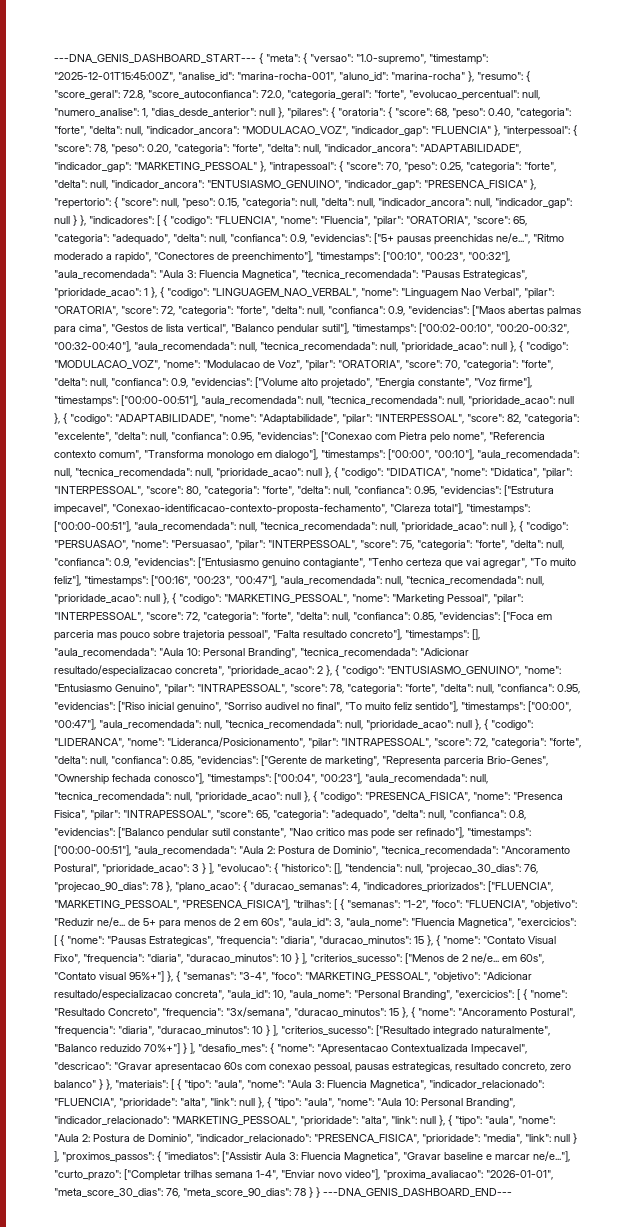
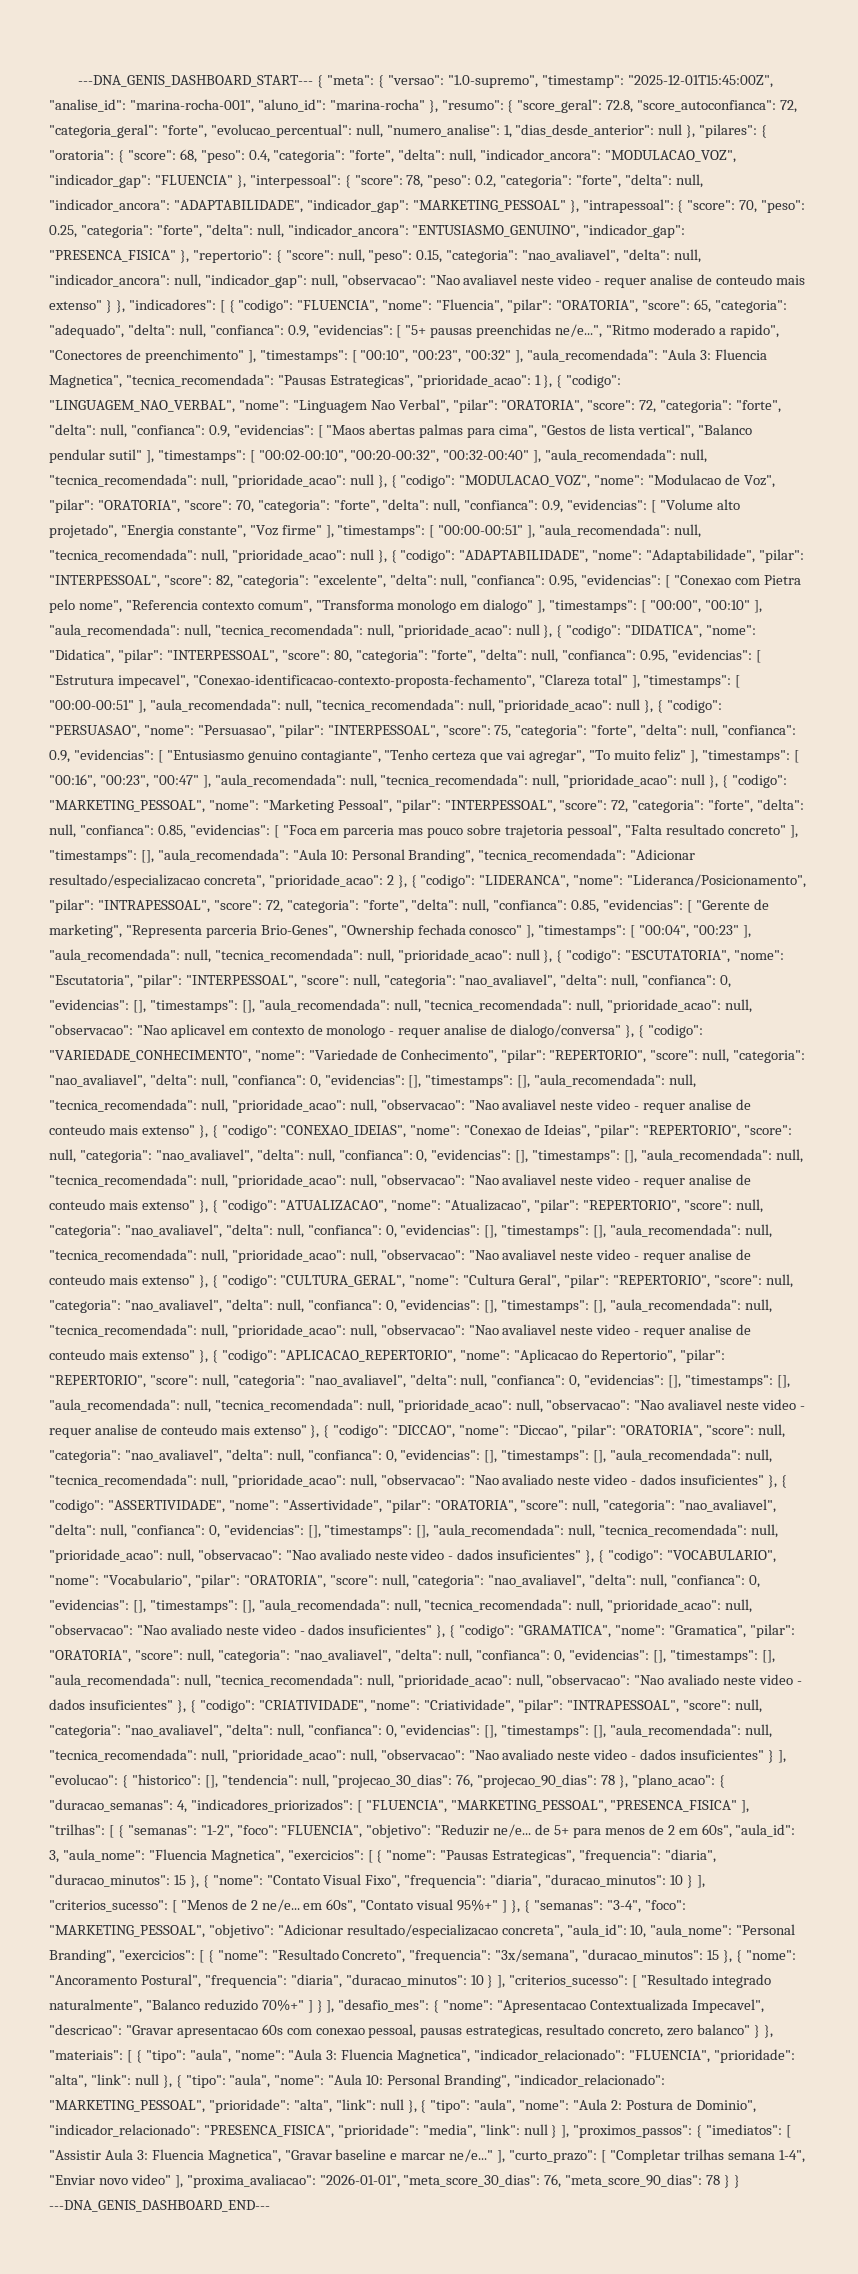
- 72.0, "categoria_geral":
+ 72, "categoria_geral":
- 0.40, "categoria":
+ 0.4, "categoria":
- 0.20, "categoria":
+ 0.2, "categoria":
- 0.15, "categoria": null, "delta":
+ 0.15, "categoria": "nao_avaliavel", "delta":
- null } }, "indicadores":
+ null, "observacao": "Nao avaliavel neste video - requer analise de conteudo mais extenso" } }, "indicadores":
- ["5+ pausas preenchidas ne/e...", "Ritmo moderado a rapido", "Conectores de preenchimento"], "timestamps": ["00:10", "00:23", "00:32"], "aula_recomendada":
+ [ "5+ pausas preenchidas ne/e...", "Ritmo moderado a rapido", "Conectores de preenchimento" ], "timestamps": [ "00:10", "00:23", "00:32" ], "aula_recomendada":
- ["Maos abertas palmas para cima", "Gestos de lista vertical", "Balanco pendular sutil"], "timestamps": ["00:02-00:10", "00:20-00:32", "00:32-00:40"], "aula_recomendada":
+ [ "Maos abertas palmas para cima", "Gestos de lista vertical", "Balanco pendular sutil" ], "timestamps": [ "00:02-00:10", "00:20-00:32", "00:32-00:40" ], "aula_recomendada":
- ["Volume alto projetado", "Energia constante", "Voz firme"], "timestamps": ["00:00-00:51"], "aula_recomendada":
+ [ "Volume alto projetado", "Energia constante", "Voz firme" ], "timestamps": [ "00:00-00:51" ], "aula_recomendada":
- ["Conexao com Pietra pelo nome", "Referencia contexto comum", "Transforma monologo em dialogo"], "timestamps": ["00:00", "00:10"], "aula_recomendada":
+ [ "Conexao com Pietra pelo nome", "Referencia contexto comum", "Transforma monologo em dialogo" ], "timestamps": [ "00:00", "00:10" ], "aula_recomendada":
- ["Estrutura impecavel", "Conexao-identificacao-contexto-proposta-fechamento", "Clareza total"], "timestamps": ["00:00-00:51"], "aula_recomendada":
+ [ "Estrutura impecavel", "Conexao-identificacao-contexto-proposta-fechamento", "Clareza total" ], "timestamps": [ "00:00-00:51" ], "aula_recomendada":
- ["Entusiasmo genuino contagiante", "Tenho certeza que vai agregar", "To muito feliz"], "timestamps": ["00:16", "00:23", "00:47"], "aula_recomendada":
+ [ "Entusiasmo genuino contagiante", "Tenho certeza que vai agregar", "To muito feliz" ], "timestamps": [ "00:16", "00:23", "00:47" ], "aula_recomendada":
- ["Foca em parceria mas pouco sobre trajetoria pessoal", "Falta resultado concreto"], "timestamps":
+ [ "Foca em parceria mas pouco sobre trajetoria pessoal", "Falta resultado concreto" ], "timestamps":
- "ENTUSIASMO_GENUINO", "nome": "Entusiasmo Genuino", "pilar": "INTRAPESSOAL", "score": 78, "categoria": "forte", "delta": null, "confianca": 0.95, "evidencias": ["Riso inicial genuino", "Sorriso audivel no final", "To muito feliz sentido"], "timestamps": ["00:00", "00:47"], "aula_recomendada": null, "tecnica_recomendada": null, "prioridade_acao": null }, { "codigo":
- ["Gerente de marketing", "Representa parceria Brio-Genes", "Ownership fechada conosco"], "timestamps": ["00:04", "00:23"], "aula_recomendada": null, "tecnica_recomendada": null, "prioridade_acao": null }, { "codigo": "PRESENCA_FISICA", "nome": "Presenca Fisica", "pilar": "INTRAPESSOAL", "score": 65, "categoria": "adequado", "delta": null, "confianca": 0.8, "evidencias": ["Balanco pendular sutil constante", "Nao critico mas pode ser refinado"], "timestamps": ["00:00-00:51"], "aula_recomendada": "Aula 2: Postura de Dominio", "tecnica_recomendada": "Ancoramento Postural", "prioridade_acao": 3 } ], "evolucao":
+ [ "Gerente de marketing", "Representa parceria Brio-Genes", "Ownership fechada conosco" ], "timestamps": [ "00:04", "00:23" ], "aula_recomendada": null, "tecnica_recomendada": null, "prioridade_acao": null }, { "codigo": "ESCUTATORIA", "nome": "Escutatoria", "pilar": "INTERPESSOAL", "score": null, "categoria": "nao_avaliavel", "delta": null, "confianca": 0, "evidencias": [], "timestamps": [], "aula_recomendada": null, "tecnica_recomendada": null, "prioridade_acao": null, "observacao": "Nao aplicavel em contexto de monologo - requer analise de dialogo/conversa" }, { "codigo": "VARIEDADE_CONHECIMENTO", "nome": "Variedade de Conhecimento", "pilar": "REPERTORIO", "score": null, "categoria": "nao_avaliavel", "delta": null, "confianca": 0, "evidencias": [], "timestamps": [], "aula_recomendada": null, "tecnica_recomendada": null, "prioridade_acao": null, "observacao": "Nao avaliavel neste video - requer analise de conteudo mais extenso" }, { "codigo": "CONEXAO_IDEIAS", "nome": "Conexao de Ideias", "pilar": "REPERTORIO", "score": null, "categoria": "nao_avaliavel", "delta": null, "confianca": 0, "evidencias": [], "timestamps": [], "aula_recomendada": null, "tecnica_recomendada": null, "prioridade_acao": null, "observacao": "Nao avaliavel neste video - requer analise de conteudo mais extenso" }, { "codigo": "ATUALIZACAO", "nome": "Atualizacao", "pilar": "REPERTORIO", "score": null, "categoria": "nao_avaliavel", "delta": null, "confianca": 0, "evidencias": [], "timestamps": [], "aula_recomendada": null, "tecnica_recomendada": null, "prioridade_acao": null, "observacao": "Nao avaliavel neste video - requer analise de conteudo mais extenso" }, { "codigo": "CULTURA_GERAL", "nome": "Cultura Geral", "pilar": "REPERTORIO", "score": null, "categoria": "nao_avaliavel", "delta": null, "confianca": 0, "evidencias": [], "timestamps": [], "aula_recomendada": null, "tecnica_recomendada": null, "prioridade_acao": null, "observacao": "Nao avaliavel neste video - requer analise de conteudo mais extenso" }, { "codigo": "APLICACAO_REPERTORIO", "nome": "Aplicacao do Repertorio", "pilar": "REPERTORIO", "score": null, "categoria": "nao_avaliavel", "delta": null, "confianca": 0, "evidencias": [], "timestamps": [], "aula_recomendada": null, "tecnica_recomendada": null, "prioridade_acao": null, "observacao": "Nao avaliavel neste video - requer analise de conteudo mais extenso" }, { "codigo": "DICCAO", "nome": "Diccao", "pilar": "ORATORIA", "score": null, "categoria": "nao_avaliavel", "delta": null, "confianca": 0, "evidencias": [], "timestamps": [], "aula_recomendada": null, "tecnica_recomendada": null, "prioridade_acao": null, "observacao": "Nao avaliado neste video - dados insuficientes" }, { "codigo": "ASSERTIVIDADE", "nome": "Assertividade", "pilar": "ORATORIA", "score": null, "categoria": "nao_avaliavel", "delta": null, "confianca": 0, "evidencias": [], "timestamps": [], "aula_recomendada": null, "tecnica_recomendada": null, "prioridade_acao": null, "observacao": "Nao avaliado neste video - dados insuficientes" }, { "codigo": "VOCABULARIO", "nome": "Vocabulario", "pilar": "ORATORIA", "score": null, "categoria": "nao_avaliavel", "delta": null, "confianca": 0, "evidencias": [], "timestamps": [], "aula_recomendada": null, "tecnica_recomendada": null, "prioridade_acao": null, "observacao": "Nao avaliado neste video - dados insuficientes" }, { "codigo": "GRAMATICA", "nome": "Gramatica", "pilar": "ORATORIA", "score": null, "categoria": "nao_avaliavel", "delta": null, "confianca": 0, "evidencias": [], "timestamps": [], "aula_recomendada": null, "tecnica_recomendada": null, "prioridade_acao": null, "observacao": "Nao avaliado neste video - dados insuficientes" }, { "codigo": "CRIATIVIDADE", "nome": "Criatividade", "pilar": "INTRAPESSOAL", "score": null, "categoria": "nao_avaliavel", "delta": null, "confianca": 0, "evidencias": [], "timestamps": [], "aula_recomendada": null, "tecnica_recomendada": null, "prioridade_acao": null, "observacao": "Nao avaliado neste video - dados insuficientes" } ], "evolucao":
- ["FLUENCIA", "MARKETING_PESSOAL", "PRESENCA_FISICA"], "trilhas":
+ [ "FLUENCIA", "MARKETING_PESSOAL", "PRESENCA_FISICA" ], "trilhas":
- ["Menos de 2 ne/e... em 60s", "Contato visual 95%+"] }, { "semanas":
+ [ "Menos de 2 ne/e... em 60s", "Contato visual 95%+" ] }, { "semanas":
- ["Resultado integrado naturalmente", "Balanco reduzido 70%+"] } ], "desafio_mes":
+ [ "Resultado integrado naturalmente", "Balanco reduzido 70%+" ] } ], "desafio_mes":
- ["Assistir Aula 3:
+ [ "Assistir Aula 3:
- Fluencia Magnetica", "Gravar baseline e marcar ne/e..."], "curto_prazo": ["Completar trilhas semana 1-4", "Enviar novo video"], "proxima_avaliacao":
+ Fluencia Magnetica", "Gravar baseline e marcar ne/e..." ], "curto_prazo": [ "Completar trilhas semana 1-4", "Enviar novo video" ], "proxima_avaliacao":

